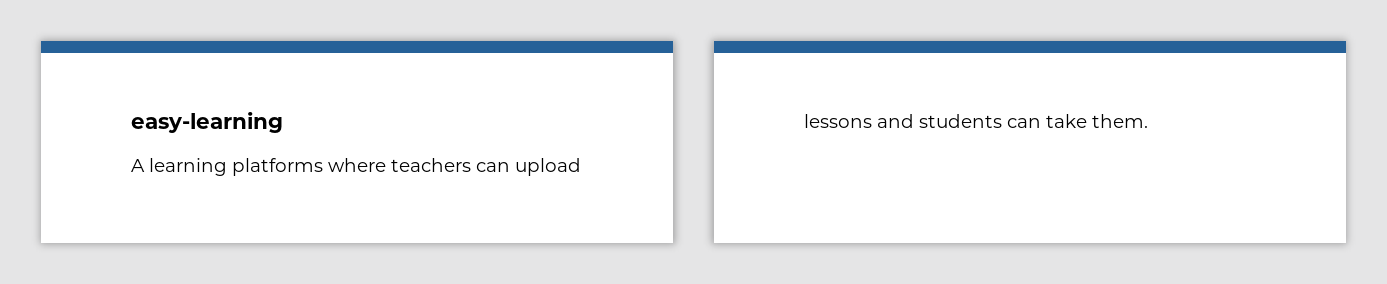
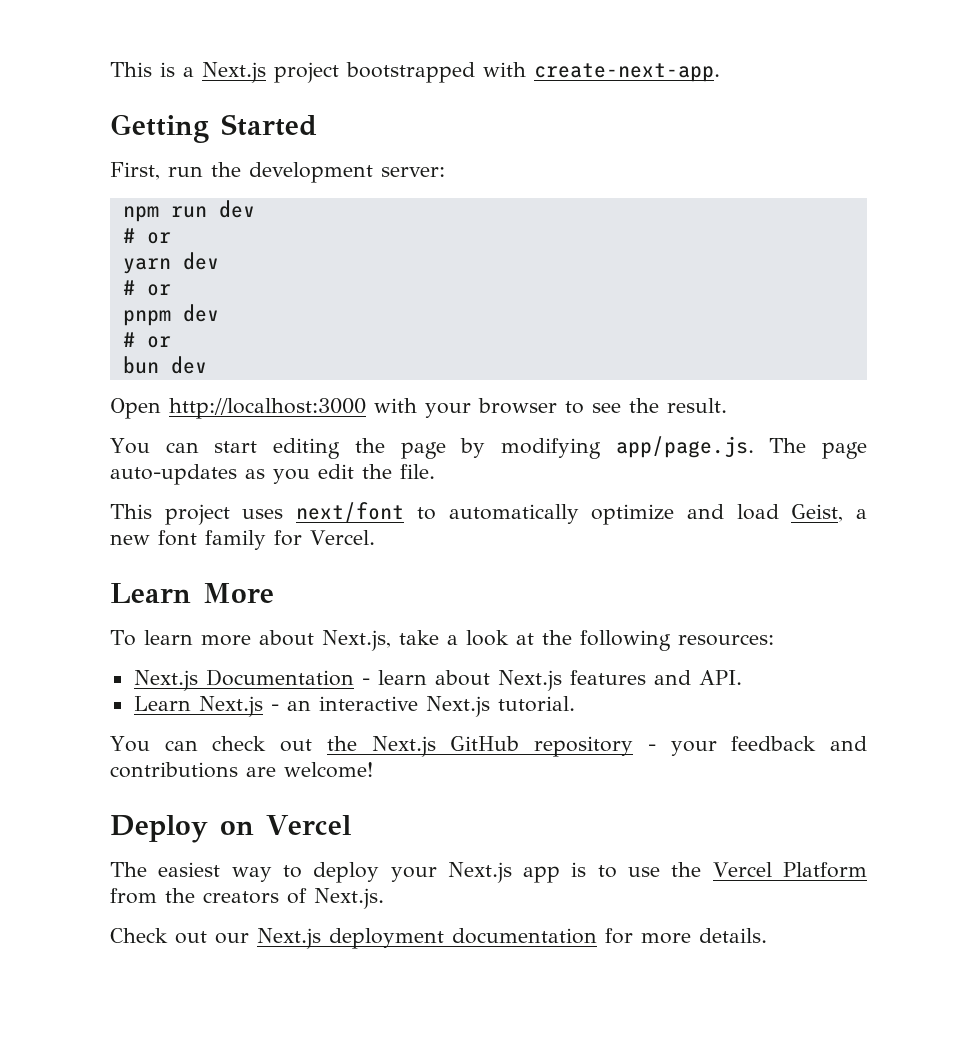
- easy-learning
- A learning platforms where teachers can upload lessons and students can take them.
+ This is a Next.js project bootstrapped with create-next-app.
+ Getting Started
+ First, run the development server:
+ npm run dev
+ # or
+ yarn dev
+ # or
+ pnpm dev
+ # or
+ bun dev
+ Open http://localhost:3000 with your browser to see the result.
+ You can start editing the page by modifying app/page.js. The page auto-updates as you edit the file.
+ This project uses next/font to automatically optimize and load Geist, a new font family for Vercel.
+ Learn More
+ To learn more about Next.js, take a look at the following resources:
+ Next.js Documentation - learn about Next.js features and API.
+ Learn Next.js - an interactive Next.js tutorial.
+ You can check out the Next.js GitHub repository - your feedback and contributions are welcome!
+ Deploy on Vercel
+ The easiest way to deploy your Next.js app is to use the Vercel Platform from the creators of Next.js.
+ Check out our Next.js deployment documentation for more details.

